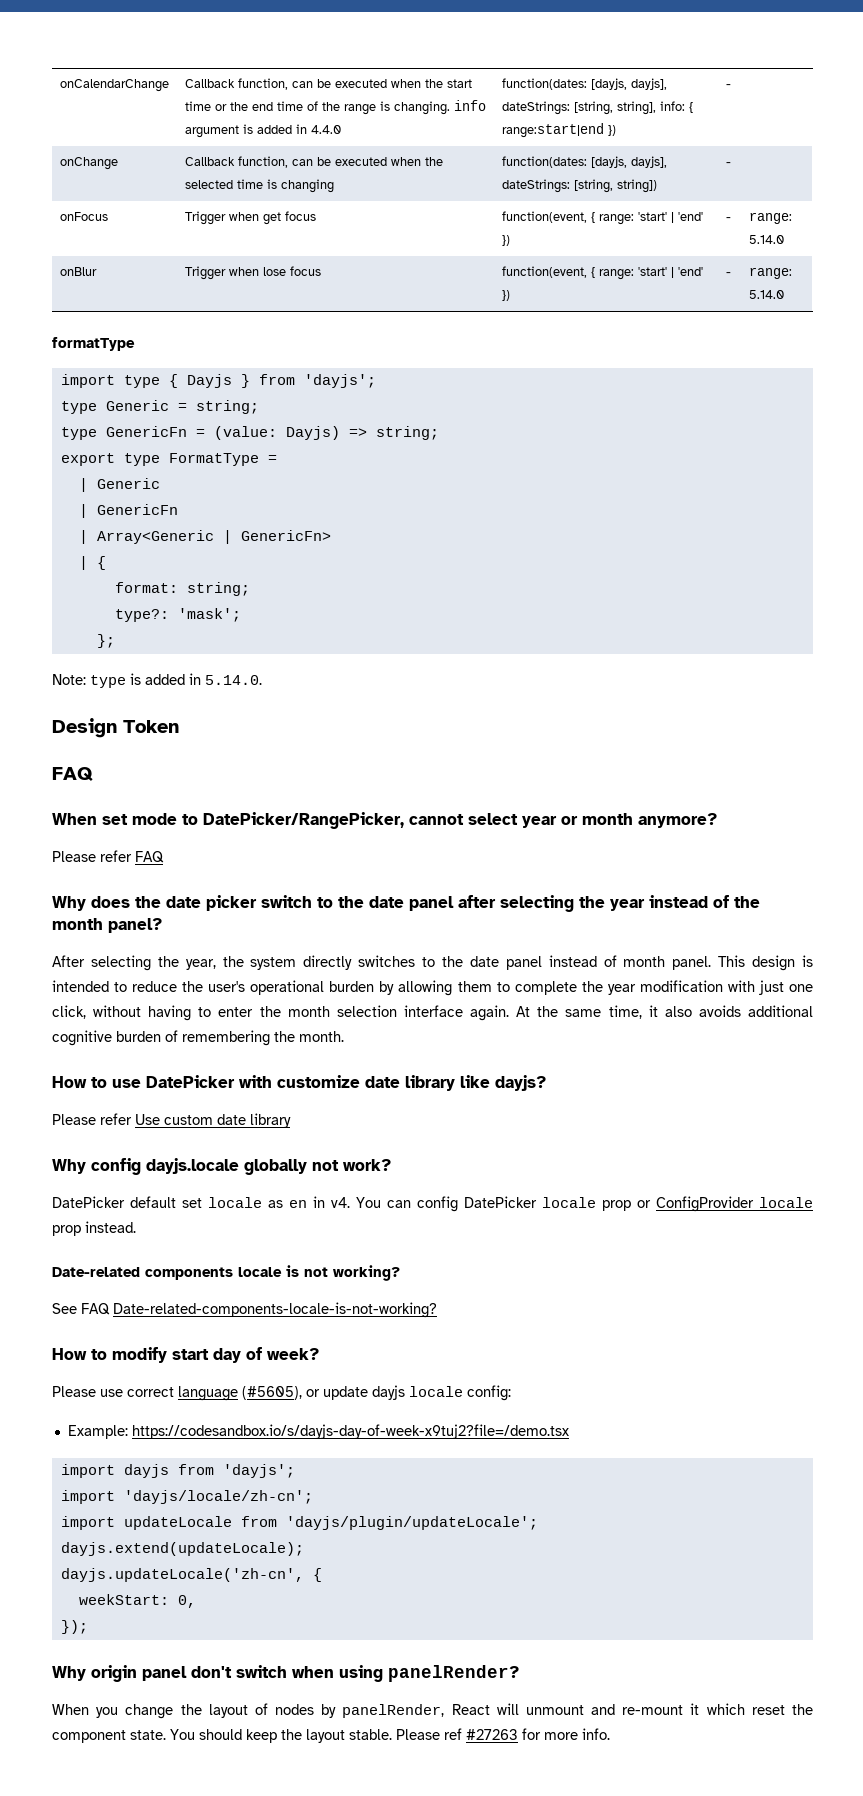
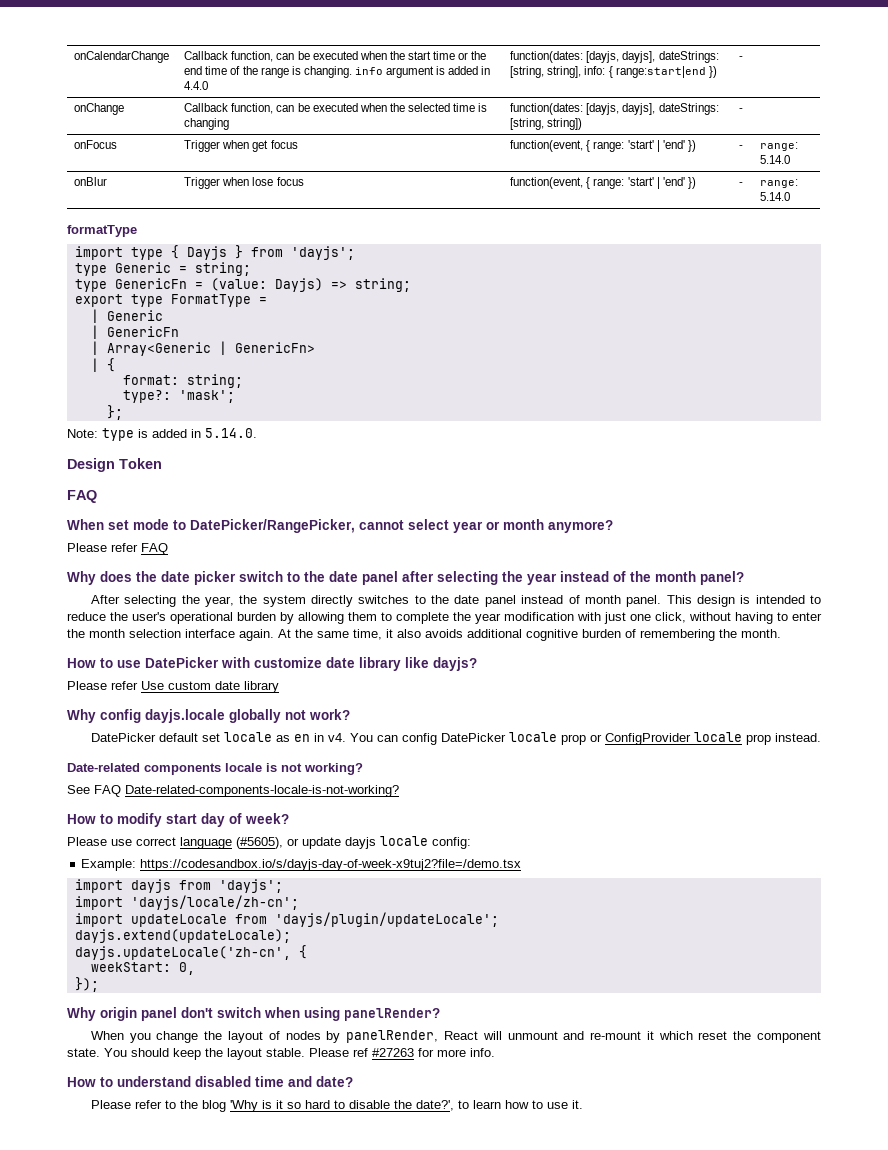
+ How to understand disabled time and date?
+ Please refer to the blog 'Why is it so hard to disable the date?', to learn how to use it.

